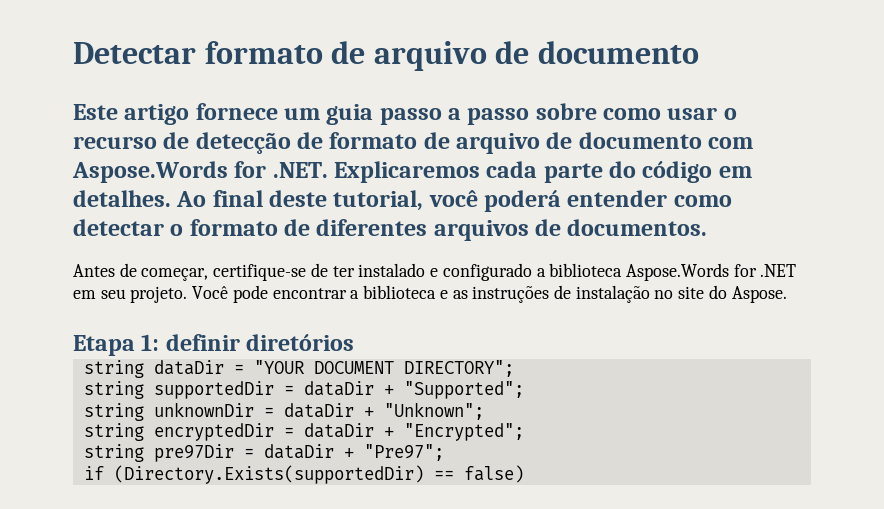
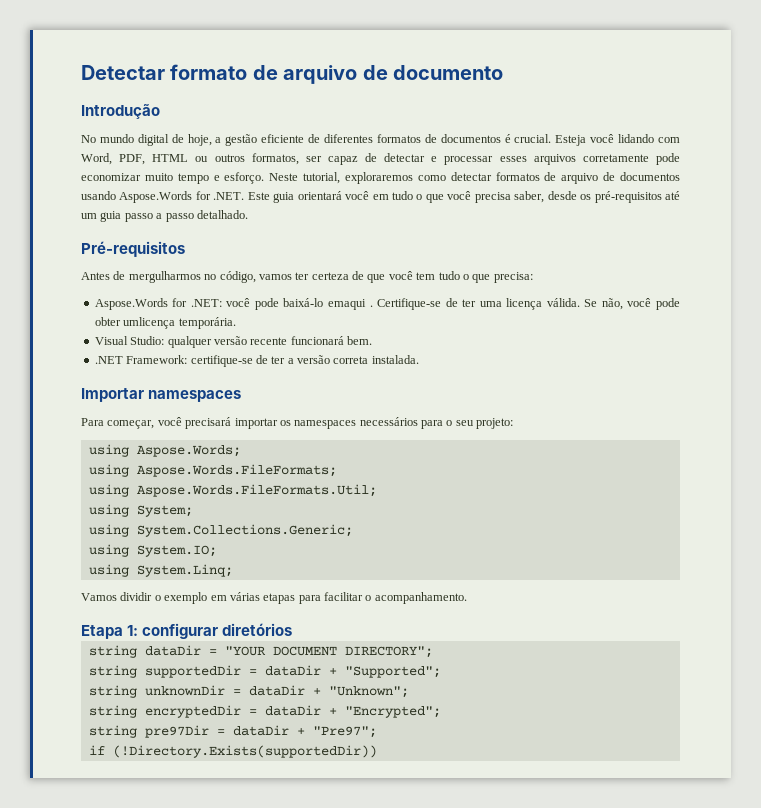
- Este artigo fornece um guia passo a passo sobre como usar o recurso de detecção de formato de arquivo de documento com Aspose.Words for .NET. Explicaremos cada parte do código em detalhes. Ao final deste tutorial, você poderá entender como detectar o formato de diferentes arquivos de documentos.
- Antes de começar, certifique-se de ter instalado e configurado a biblioteca Aspose.Words for .NET em seu projeto. Você pode encontrar a biblioteca e as instruções de instalação no site do Aspose.
+ Introdução
+ No mundo digital de hoje, a gestão eficiente de diferentes formatos de documentos é crucial. Esteja você lidando com Word, PDF, HTML ou outros formatos, ser capaz de detectar e processar esses arquivos corretamente pode economizar muito tempo e esforço. Neste tutorial, exploraremos como detectar formatos de arquivo de documentos usando Aspose.Words for .NET. Este guia orientará você em tudo o que você precisa saber, desde os pré-requisitos até um guia passo a passo detalhado.
+ Pré-requisitos
+ Antes de mergulharmos no código, vamos ter certeza de que você tem tudo o que precisa:
+ Aspose.Words for .NET: você pode baixá-lo emaqui . Certifique-se de ter uma licença válida. Se não, você pode obter umlicença temporária.
+ Visual Studio: qualquer versão recente funcionará bem.
+ .NET Framework: certifique-se de ter a versão correta instalada.
+ Importar namespaces
+ Para começar, você precisará importar os namespaces necessários para o seu projeto:
+ using Aspose.Words;
+ using Aspose.Words.FileFormats;
+ using Aspose.Words.FileFormats.Util;
+ using System;
+ using System.Collections.Generic;
+ using System.IO;
+ using System.Linq;
+ Vamos dividir o exemplo em várias etapas para facilitar o acompanhamento.
- Etapa 1: definir diretórios
+ Etapa 1: configurar diretórios
- if (Directory.Exists(supportedDir) == false)
+ if (!Directory.Exists(supportedDir))

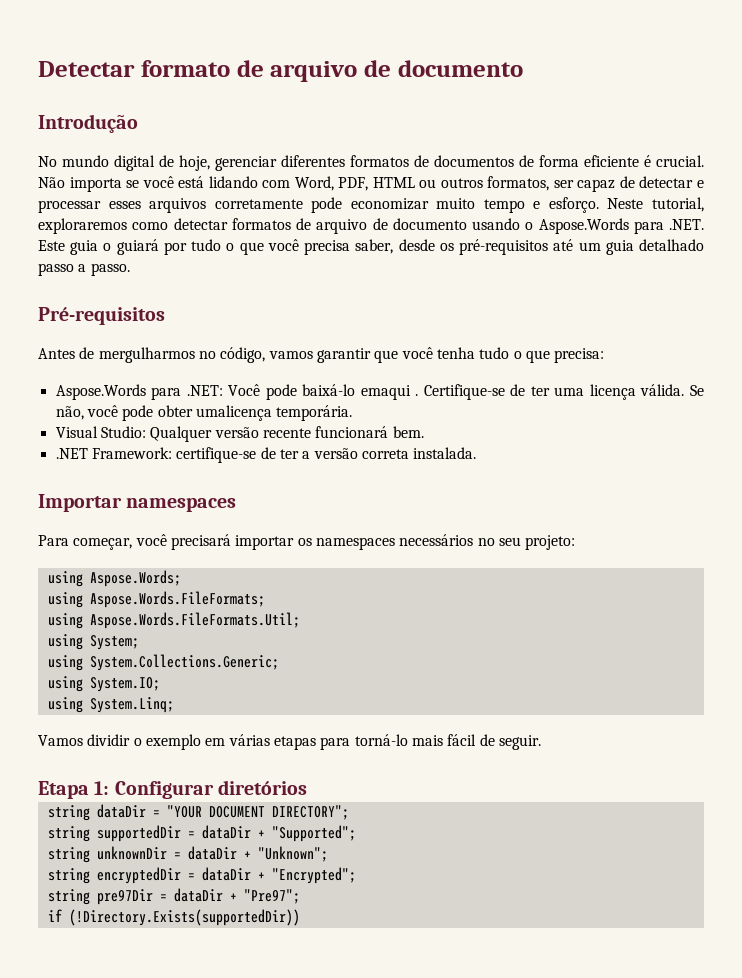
- No mundo digital de hoje, a gestão eficiente de diferentes formatos de documentos é crucial. Esteja você lidando com Word, PDF, HTML ou outros formatos, ser capaz de detectar e processar esses arquivos corretamente pode economizar muito tempo e esforço.
+ No mundo digital de hoje, gerenciar diferentes formatos de documentos de forma eficiente é crucial. Não importa se você está lidando com Word, PDF, HTML ou outros formatos, ser capaz de detectar e processar esses arquivos corretamente pode economizar muito tempo e esforço.
- Neste tutorial, exploraremos como detectar formatos de arquivo de documentos usando Aspose.Words for .NET. Este guia orientará você em tudo o que você precisa saber, desde os pré-requisitos até um guia passo a passo detalhado.
+ Neste tutorial, exploraremos como detectar formatos de arquivo de documento usando o Aspose.Words para .NET. Este guia o guiará por tudo o que você precisa saber, desde os pré-requisitos até um guia detalhado passo a passo.
- Antes de mergulharmos no código, vamos ter certeza de que você tem tudo o que precisa:
+ Antes de mergulharmos no código, vamos garantir que você tenha tudo o que precisa:
- Aspose.Words for .NET: você pode baixá-lo emaqui .
+ Aspose.Words para .NET: Você pode baixá-lo emaqui .
- Se não, você pode obter umlicença temporária.
+ Se não, você pode obter umalicença temporária.
- Visual Studio: qualquer versão recente funcionará bem.
+ Visual Studio: Qualquer versão recente funcionará bem.
- Para começar, você precisará importar os namespaces necessários para o seu projeto:
+ Para começar, você precisará importar os namespaces necessários no seu projeto:
- Vamos dividir o exemplo em várias etapas para facilitar o acompanhamento.
+ Vamos dividir o exemplo em várias etapas para torná-lo mais fácil de seguir.
- Etapa 1: configurar diretórios
+ Etapa 1: Configurar diretórios

